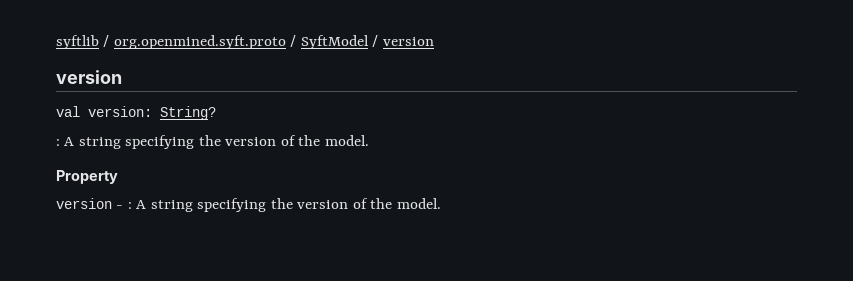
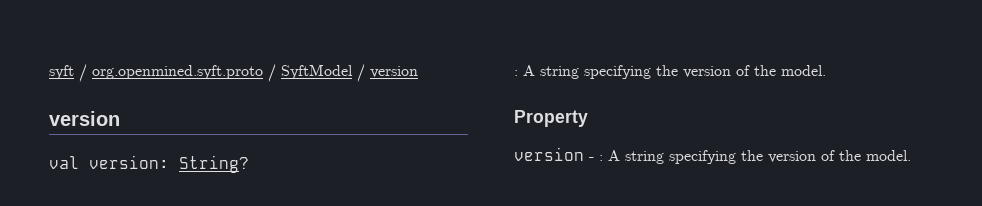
- syftlib / org.openmined.syft.proto / SyftModel / version
+ syft / org.openmined.syft.proto / SyftModel / version

